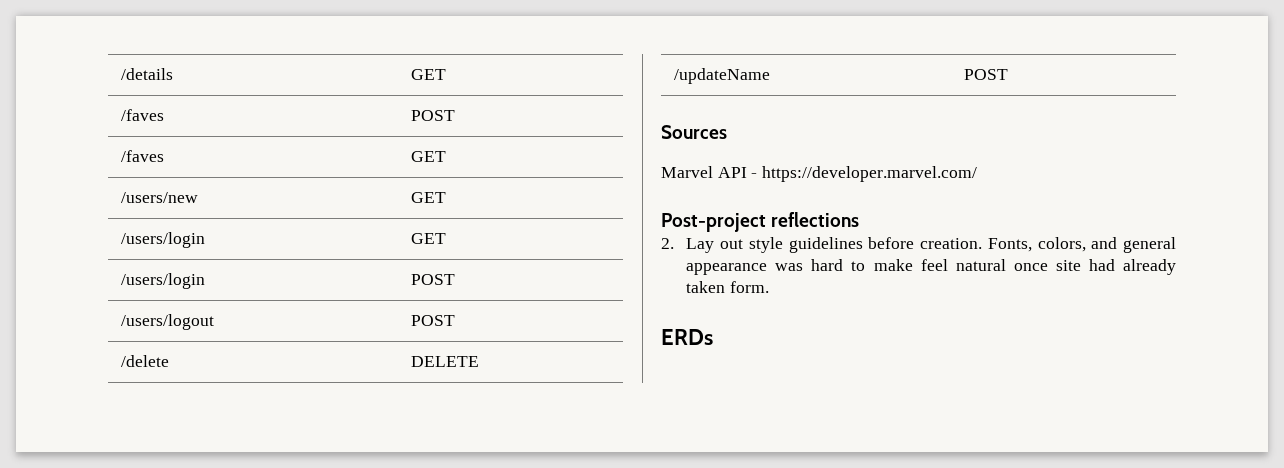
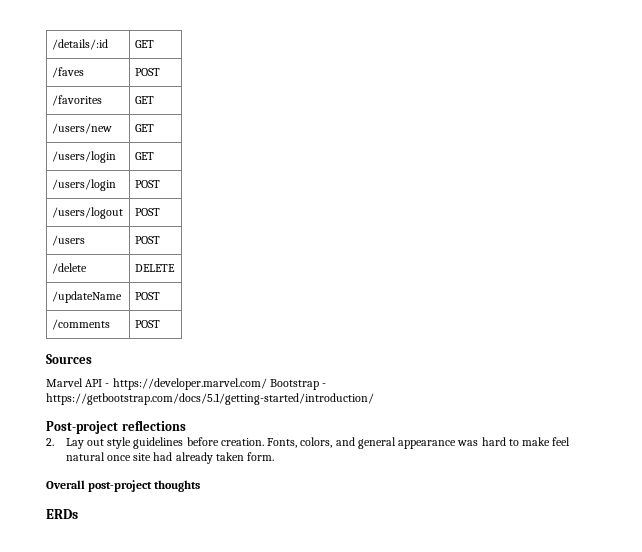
- /details | GET
+ /details/:id | GET
- /faves | GET
+ /favorites | GET
+ /users | POST
+ /comments | POST
- Marvel API - https://developer.marvel.com/
+ Marvel API - https://developer.marvel.com/ Bootstrap - https://getbootstrap.com/docs/5.1/getting-started/introduction/
+ Overall post-project thoughts

